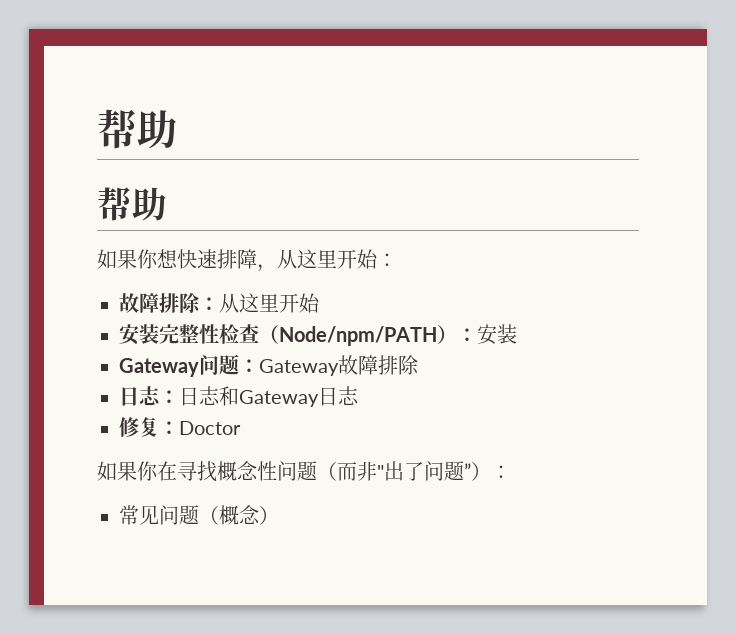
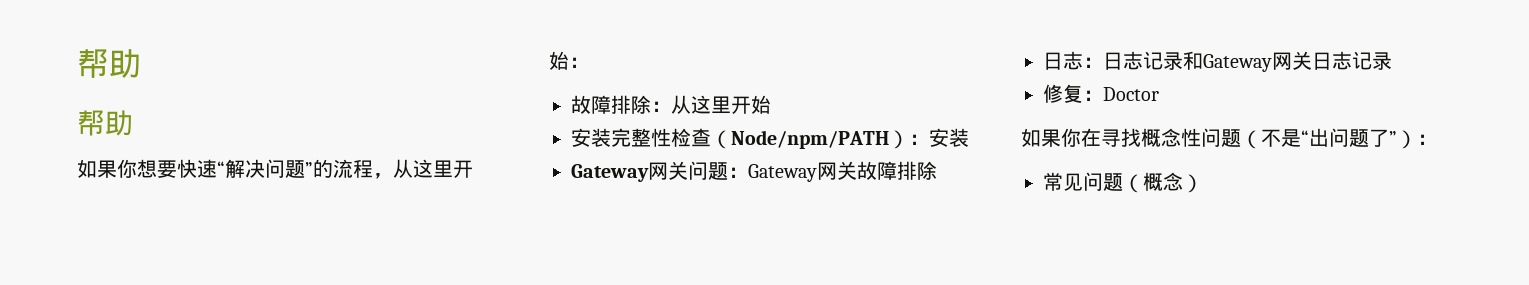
- 如果你想快速排障，从这里开始：
+ 如果你想要快速“解决问题”的流程，从这里开始：
- Gateway问题：Gateway故障排除
+ Gateway网关问题：Gateway网关故障排除
- 日志：日志和Gateway日志
+ 日志：日志记录和Gateway网关日志记录
- 如果你在寻找概念性问题（而非"出了问题”）：
+ 如果你在寻找概念性问题（不是“出问题了”）：

